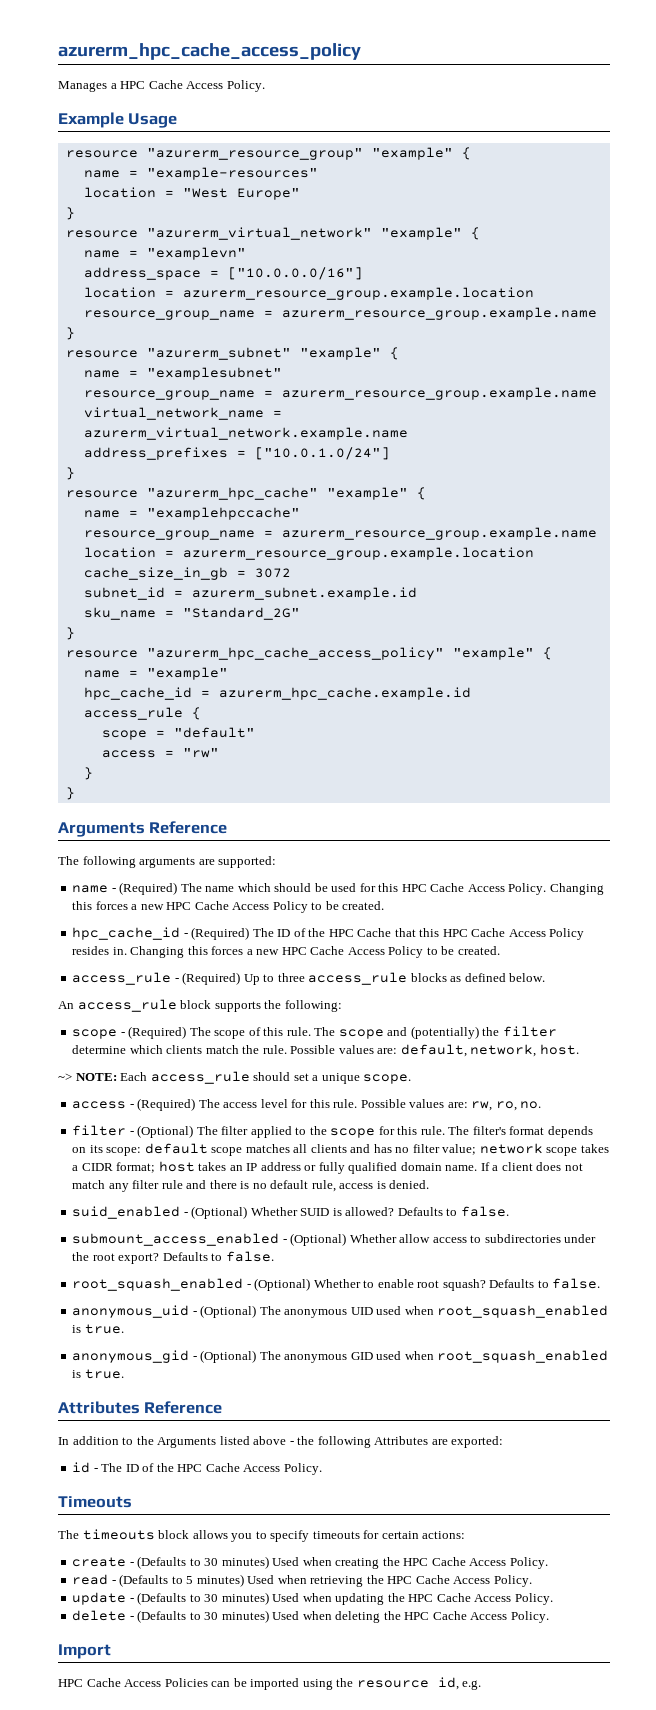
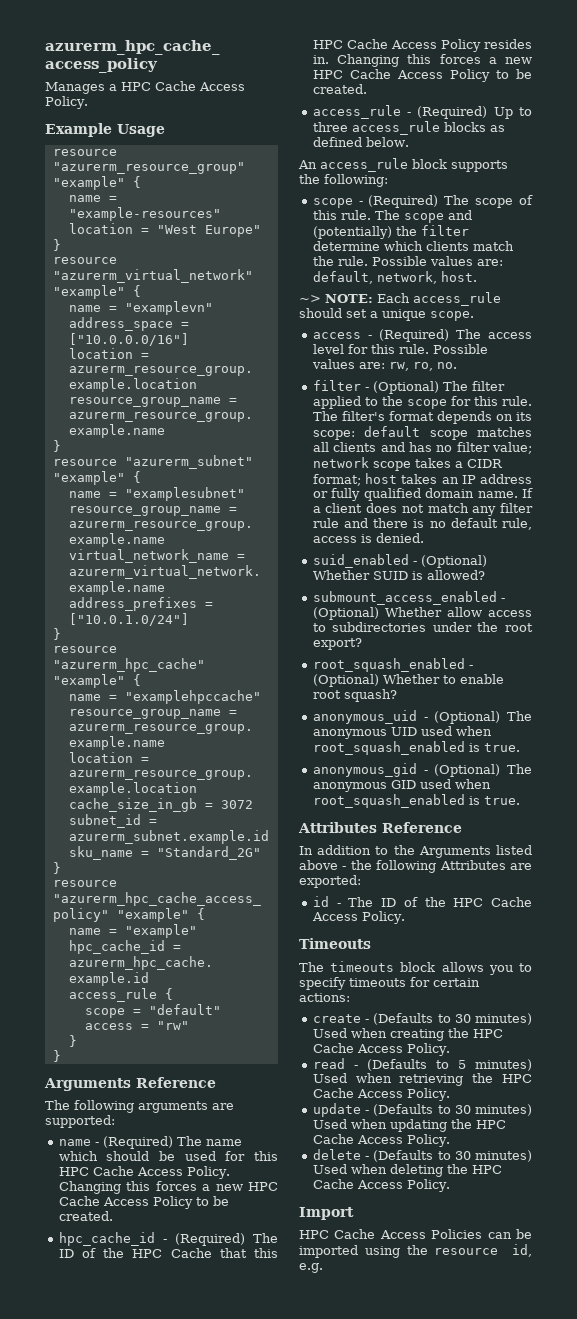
- suid_enabled - (Optional) Whether SUID is allowed? Defaults to false.
+ suid_enabled - (Optional) Whether SUID is allowed?
- submount_access_enabled - (Optional) Whether allow access to subdirectories under the root export? Defaults to false.
+ submount_access_enabled - (Optional) Whether allow access to subdirectories under the root export?
- root_squash_enabled - (Optional) Whether to enable root squash? Defaults to false.
+ root_squash_enabled - (Optional) Whether to enable root squash?

